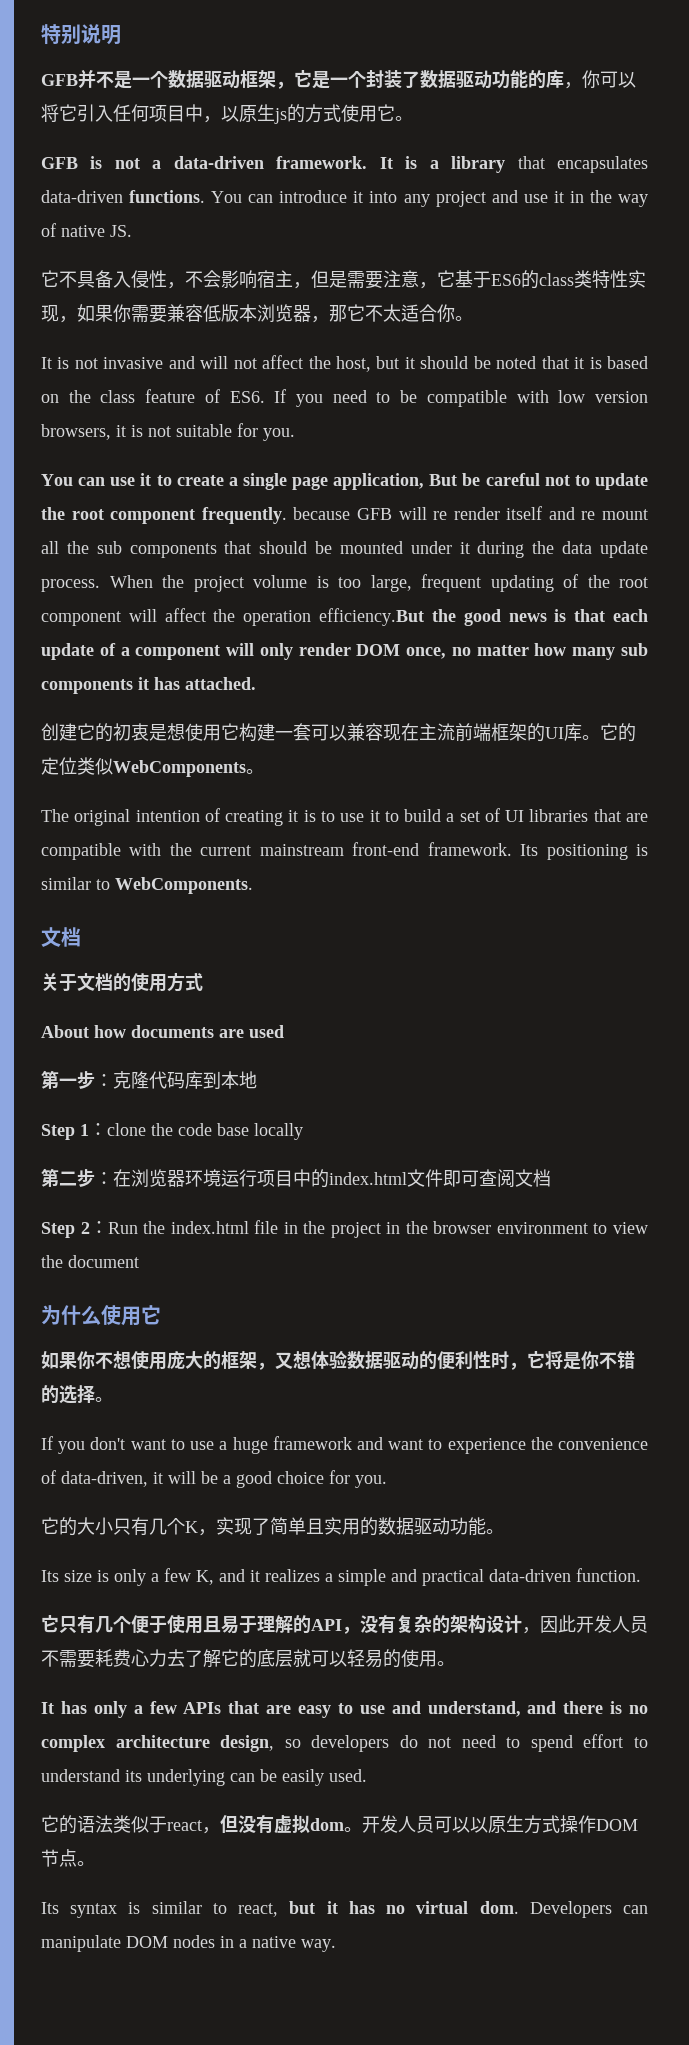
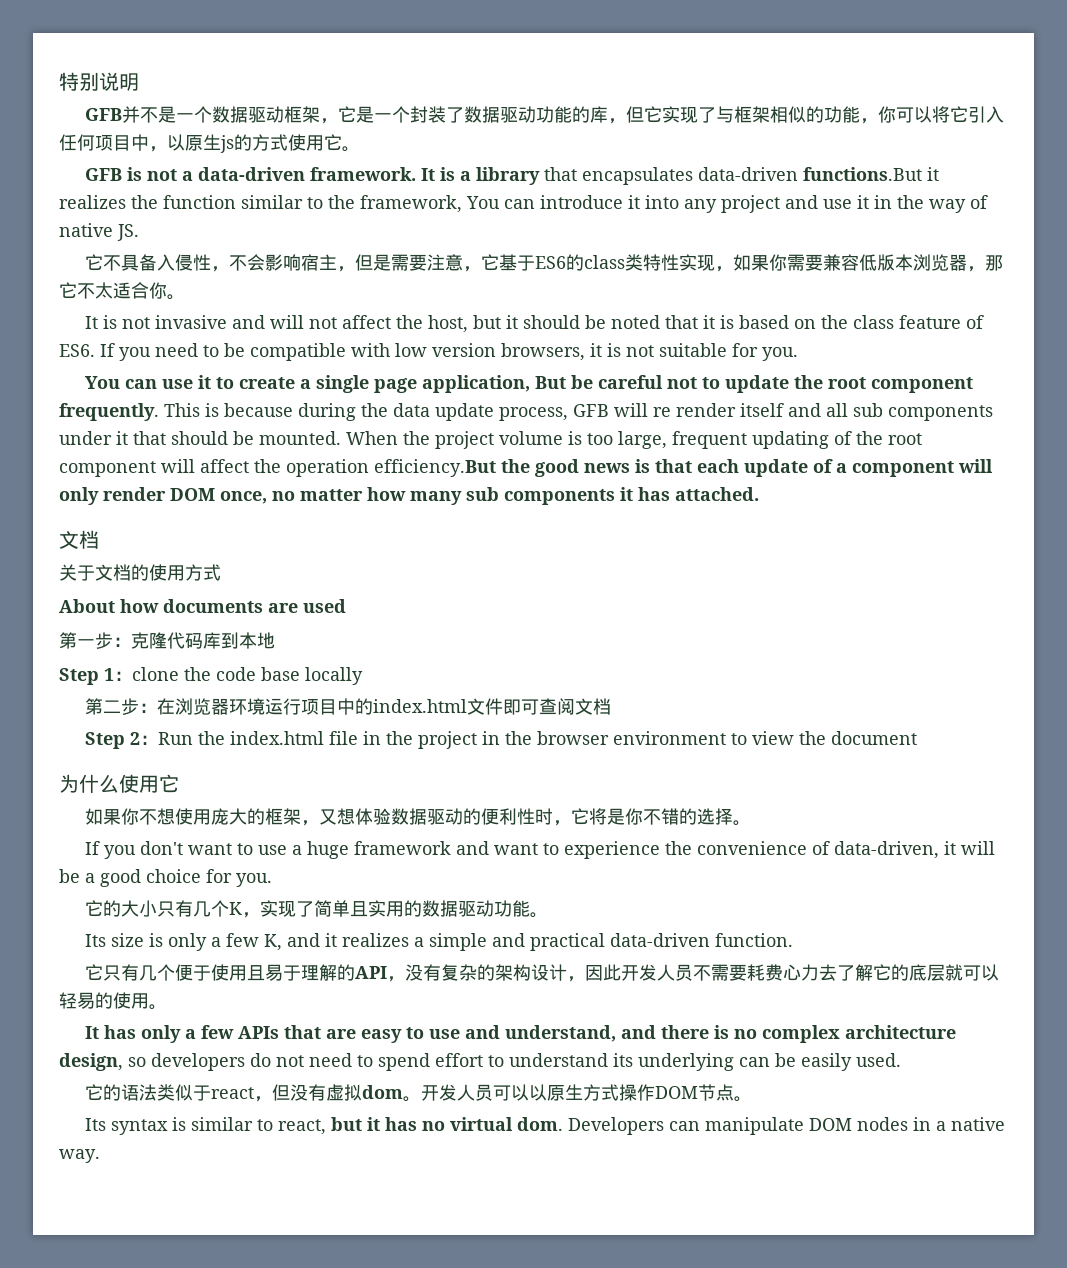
- GFB并不是一个数据驱动框架，它是一个封装了数据驱动功能的库，你可以将它引入任何项目中，以原生js的方式使用它。
+ GFB并不是一个数据驱动框架，它是一个封装了数据驱动功能的库，但它实现了与框架相似的功能，你可以将它引入任何项目中，以原生js的方式使用它。
- It is a library that encapsulates data-driven functions. You can introduce it into any project and use it in the way of native JS.
+ It is a library that encapsulates data-driven functions.But it realizes the function similar to the framework, You can introduce it into any project and use it in the way of native JS.
- You can use it to create a single page application, But be careful not to update the root component frequently. because GFB will re render itself and re mount all the sub components that should be mounted under it during the data update process.
+ You can use it to create a single page application, But be careful not to update the root component frequently. This is because during the data update process, GFB will re render itself and all sub components under it that should be mounted.
- 创建它的初衷是想使用它构建一套可以兼容现在主流前端框架的UI库。它的定位类似WebComponents。
- The original intention of creating it is to use it to build a set of UI libraries that are compatible with the current mainstream front-end framework. Its positioning is similar to WebComponents.

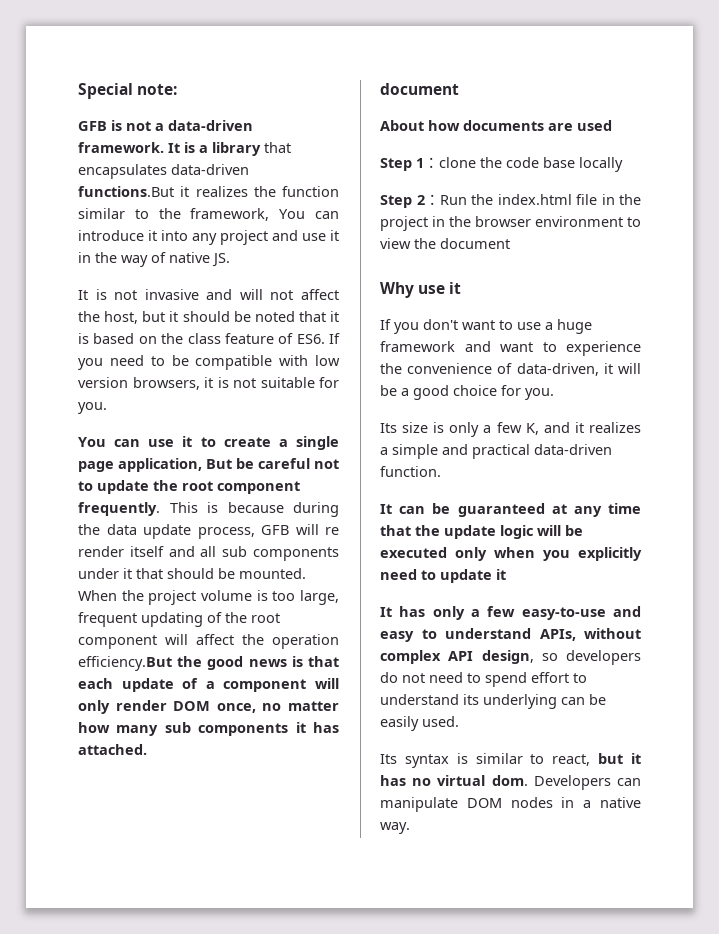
- 特别说明
- GFB并不是一个数据驱动框架，它是一个封装了数据驱动功能的库，但它实现了与框架相似的功能，你可以将它引入任何项目中，以原生js的方式使用它。
+ Special note:
- 它不具备入侵性，不会影响宿主，但是需要注意，它基于ES6的class类特性实现，如果你需要兼容低版本浏览器，那它不太适合你。
  When the project volume is too large, frequent updating of the root component will affect the operation efficiency.But the good news is that each update of a component will only render DOM once, no matter how many sub components it has attached.
- 文档
- 关于文档的使用方式
+ document
- 第一步：克隆代码库到本地
- 第二步：在浏览器环境运行项目中的index.html文件即可查阅文档
- 为什么使用它
- 如果你不想使用庞大的框架，又想体验数据驱动的便利性时，它将是你不错的选择。
+ Why use it
- 它的大小只有几个K，实现了简单且实用的数据驱动功能。
- 它只有几个便于使用且易于理解的API，没有复杂的架构设计，因此开发人员不需要耗费心力去了解它的底层就可以轻易的使用。
+ It can be guaranteed at any time that the update logic will be executed only when you explicitly need to update it
- It has only a few APIs that are easy to use and understand, and there is no complex architecture design, so developers do not need to spend effort to understand its underlying can be easily used.
+ It has only a few easy-to-use and easy to understand APIs, without complex API design, so developers do not need to spend effort to understand its underlying can be easily used.
- 它的语法类似于react，但没有虚拟dom。开发人员可以以原生方式操作DOM节点。

